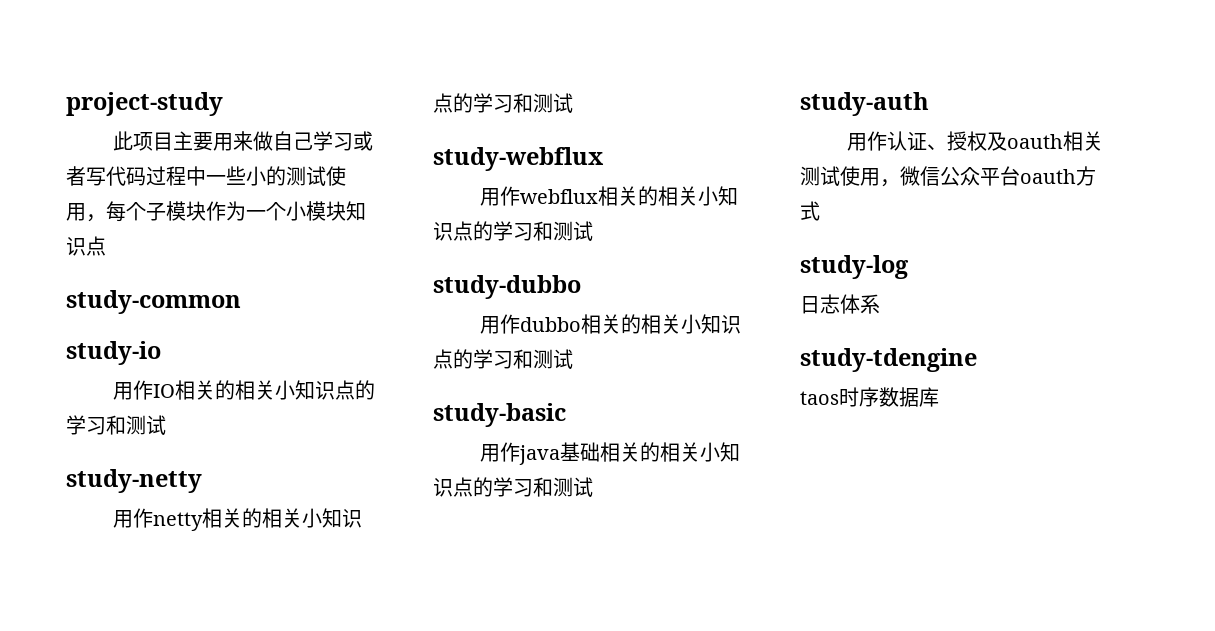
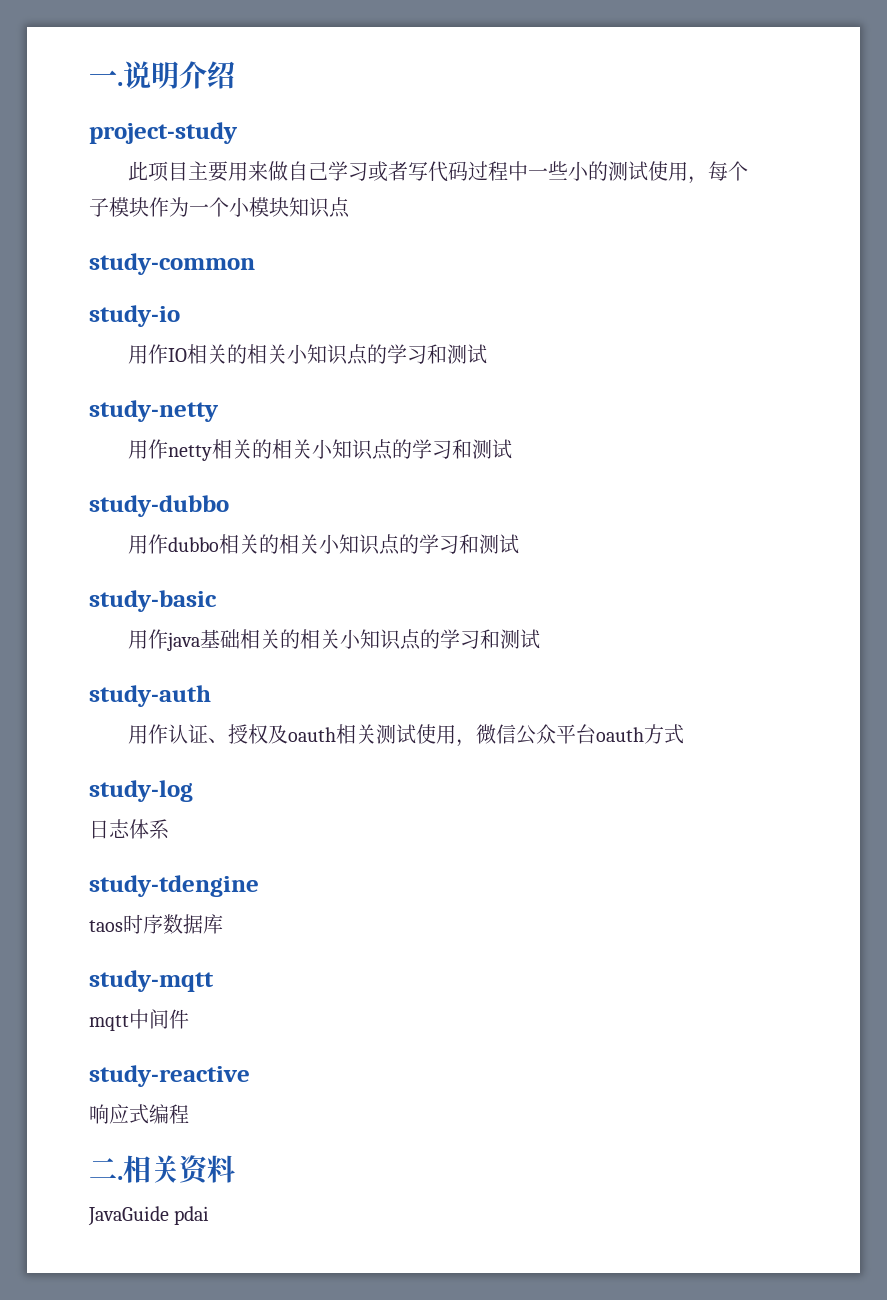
+ 一.说明介绍
- study-webflux
- 用作webflux相关的相关小知识点的学习和测试
+ study-mqtt
+ mqtt中间件
+ study-reactive
+ 响应式编程
+ 二.相关资料
+ JavaGuide pdai

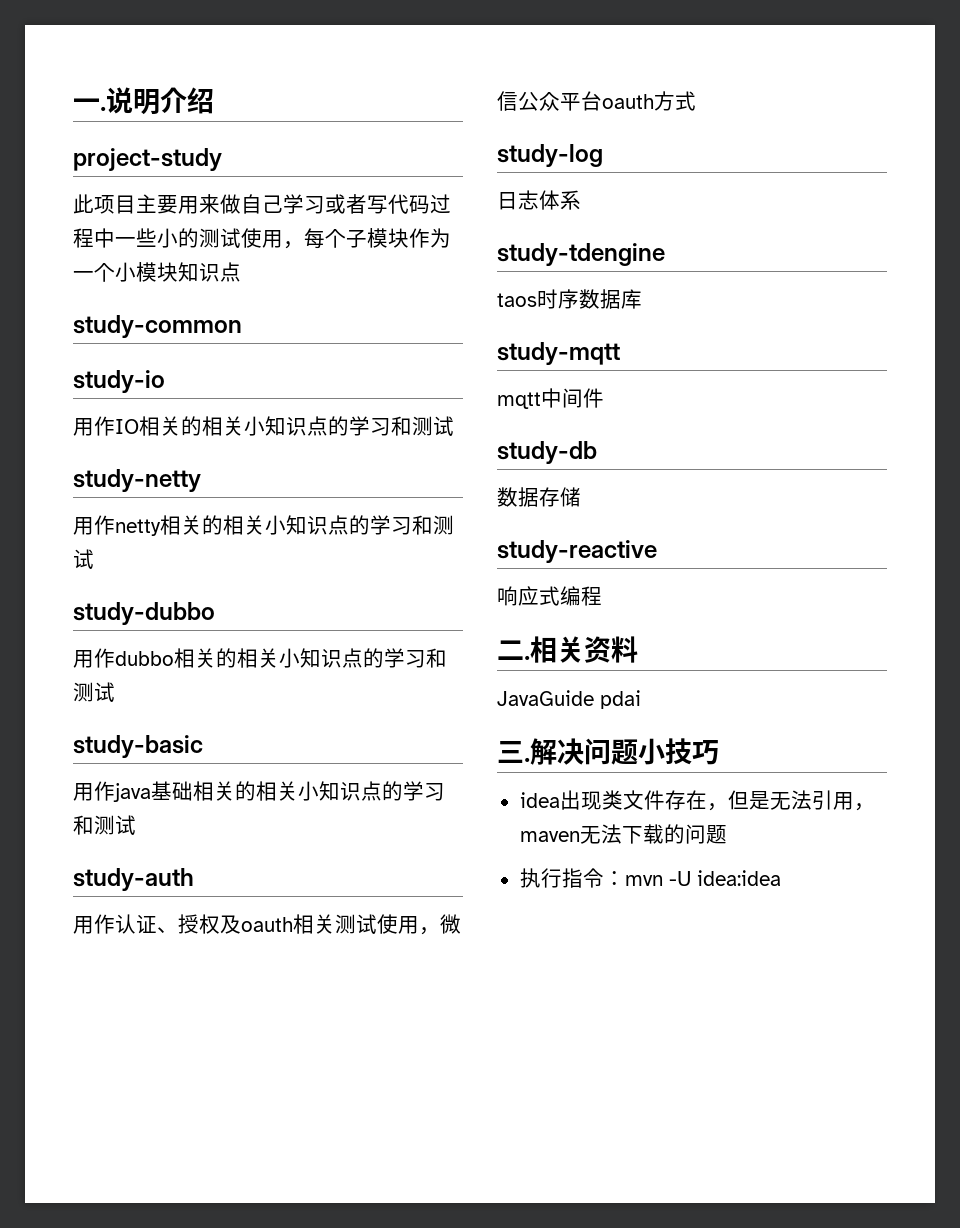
+ study-db
+ 数据存储
+ 三.解决问题小技巧
+ idea出现类文件存在，但是无法引用，maven无法下载的问题
+ 执行指令：mvn -U idea:idea

